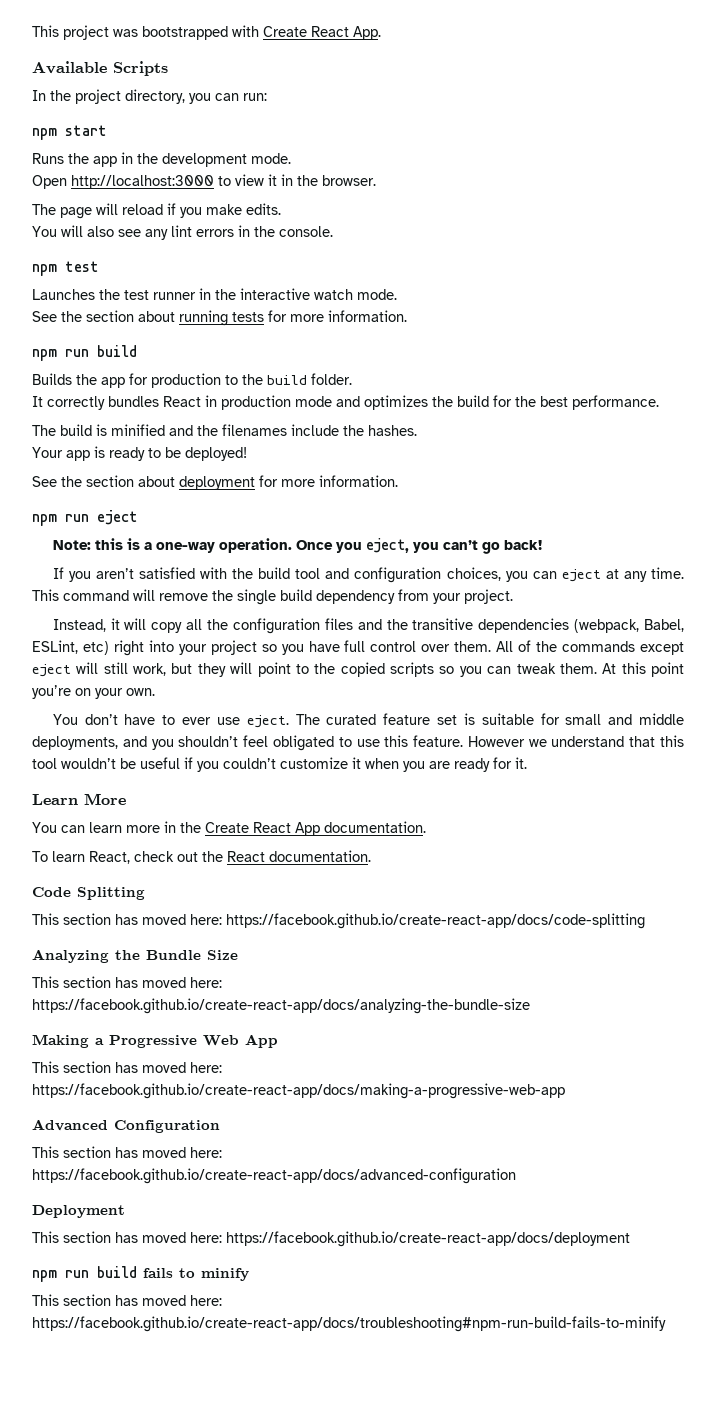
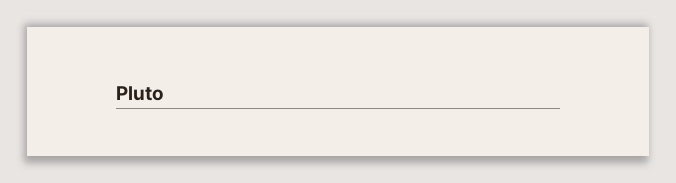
- This project was bootstrapped with Create React App.
- Available Scripts
- In the project directory, you can run:
- npm start
- Runs the app in the development mode.
- Open http://localhost:3000 to view it in the browser.
- The page will reload if you make edits.
- You will also see any lint errors in the console.
- npm test
- Launches the test runner in the interactive watch mode.
- See the section about running tests for more information.
- npm run build
- Builds the app for production to the build folder.
- It correctly bundles React in production mode and optimizes the build for the best performance.
- The build is minified and the filenames include the hashes.
- Your app is ready to be deployed!
- See the section about deployment for more information.
- npm run eject
- Note: this is a one-way operation. Once you eject, you can’t go back!
- If you aren’t satisfied with the build tool and configuration choices, you can eject at any time. This command will remove the single build dependency from your project.
- Instead, it will copy all the configuration files and the transitive dependencies (webpack, Babel, ESLint, etc) right into your project so you have full control over them. All of the commands except eject will still work, but they will point to the copied scripts so you can tweak them. At this point you’re on your own.
- You don’t have to ever use eject. The curated feature set is suitable for small and middle deployments, and you shouldn’t feel obligated to use this feature. However we understand that this tool wouldn’t be useful if you couldn’t customize it when you are ready for it.
- Learn More
- You can learn more in the Create React App documentation.
- To learn React, check out the React documentation.
- Code Splitting
- This section has moved here: https://facebook.github.io/create-react-app/docs/code-splitting
- Analyzing the Bundle Size
- This section has moved here: https://facebook.github.io/create-react-app/docs/analyzing-the-bundle-size
- Making a Progressive Web App
- This section has moved here: https://facebook.github.io/create-react-app/docs/making-a-progressive-web-app
- Advanced Configuration
- This section has moved here: https://facebook.github.io/create-react-app/docs/advanced-configuration
- Deployment
- This section has moved here: https://facebook.github.io/create-react-app/docs/deployment
- npm run build fails to minify
- This section has moved here: https://facebook.github.io/create-react-app/docs/troubleshooting#npm-run-build-fails-to-minify
+ Pluto

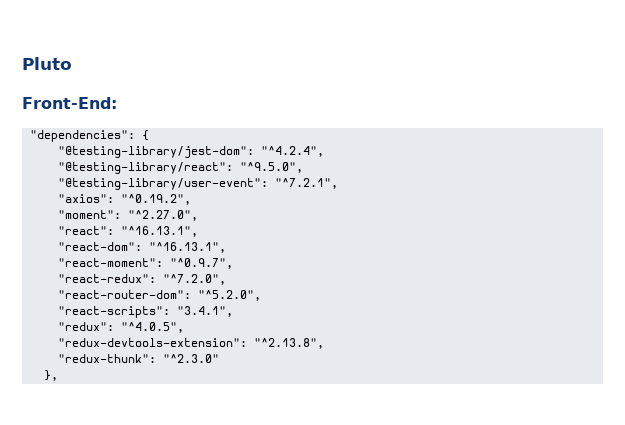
+ Front-End:
+ "dependencies": {
+ "@testing-library/jest-dom": "^4.2.4",
+ "@testing-library/react": "^9.5.0",
+ "@testing-library/user-event": "^7.2.1",
+ "axios": "^0.19.2",
+ "moment": "^2.27.0",
+ "react": "^16.13.1",
+ "react-dom": "^16.13.1",
+ "react-moment": "^0.9.7",
+ "react-redux": "^7.2.0",
+ "react-router-dom": "^5.2.0",
+ "react-scripts": "3.4.1",
+ "redux": "^4.0.5",
+ "redux-devtools-extension": "^2.13.8",
+ "redux-thunk": "^2.3.0"
+ },

